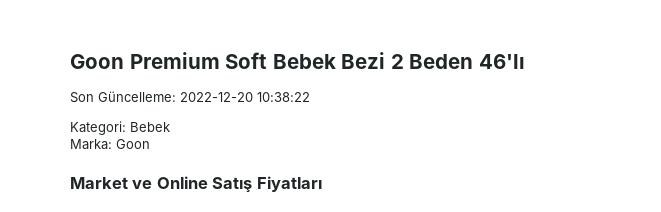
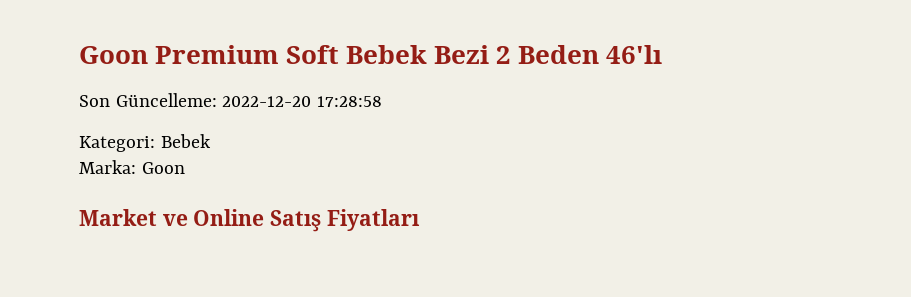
- Son Güncelleme: 2022-12-20 10:38:22
+ Son Güncelleme: 2022-12-20 17:28:58

